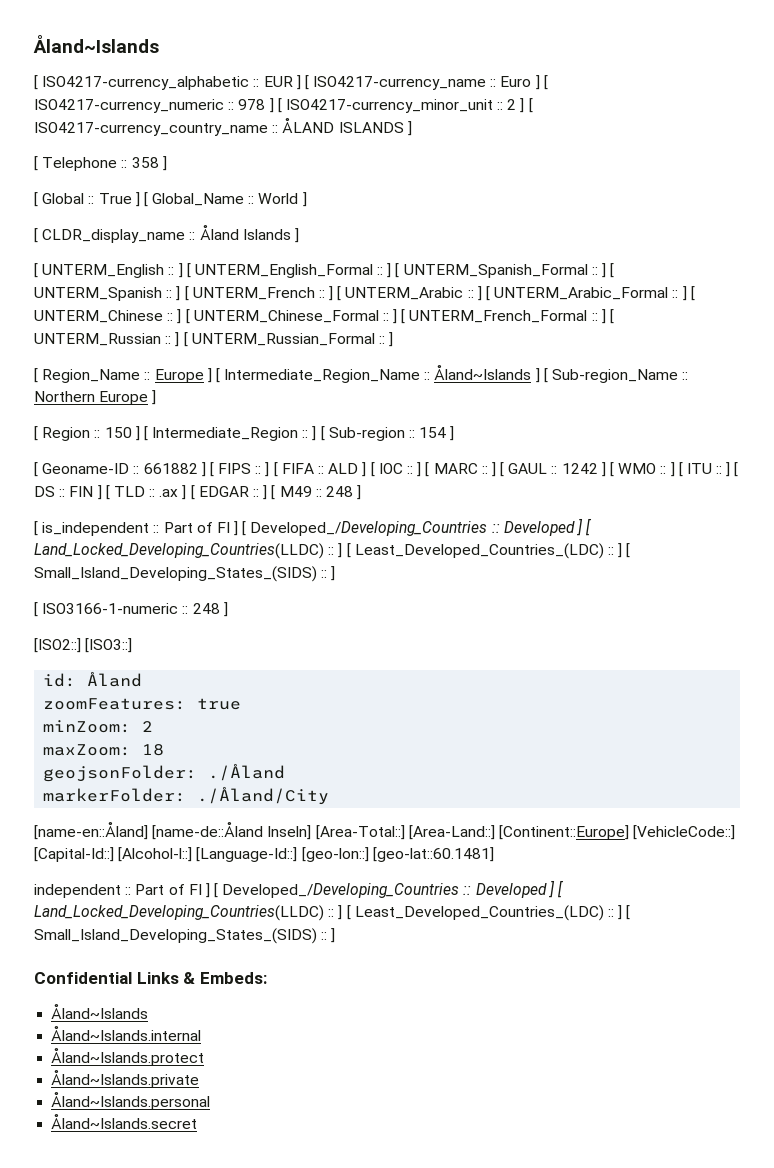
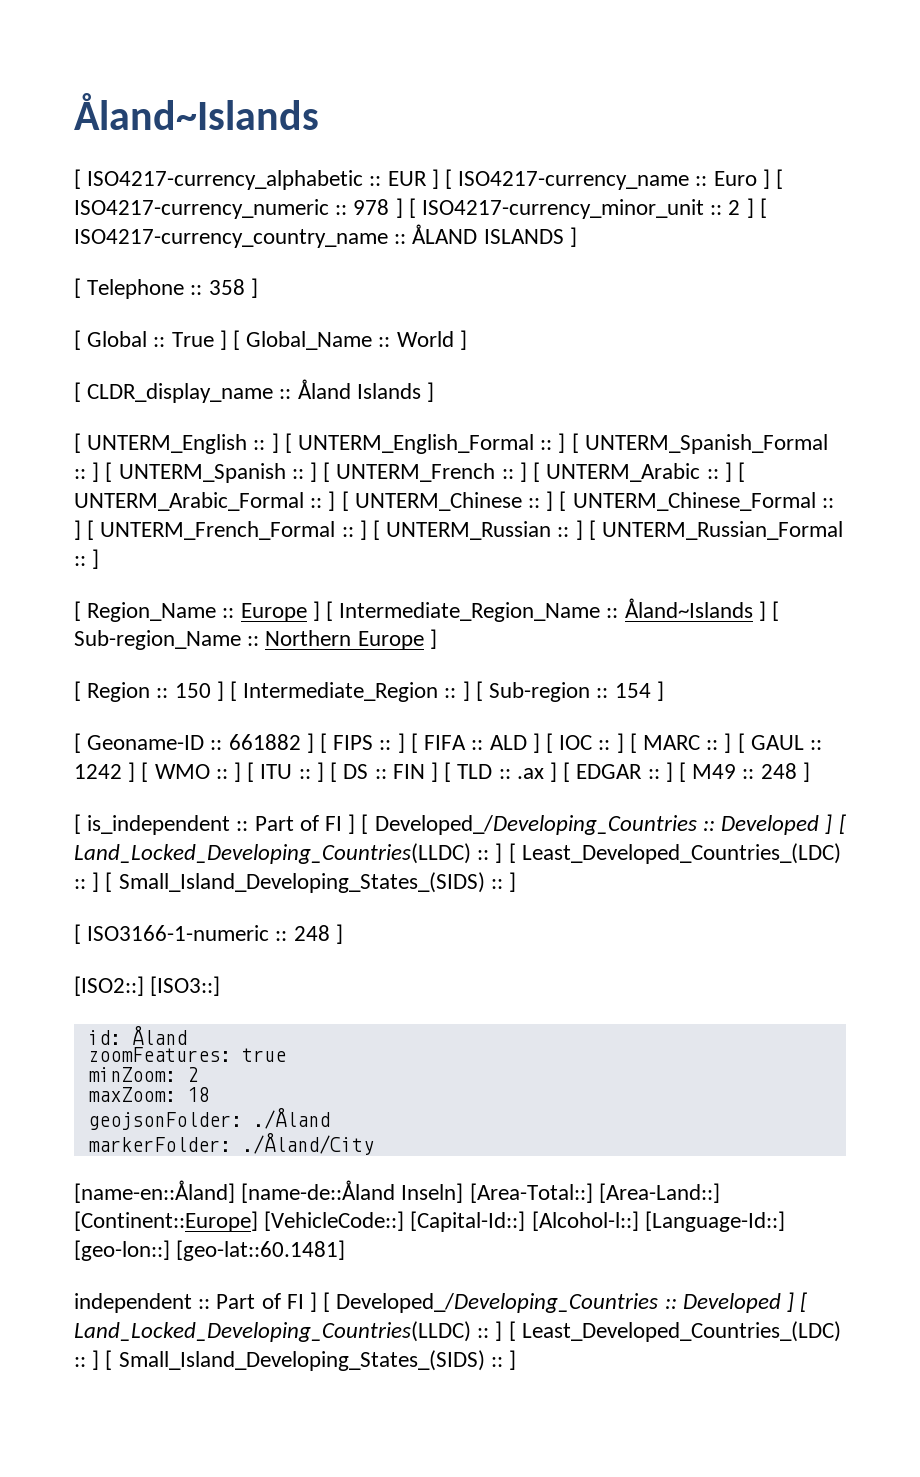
- Confidential Links & Embeds:
- Åland~Islands
- Åland~Islands.internal
- Åland~Islands.protect
- Åland~Islands.private
- Åland~Islands.personal
- Åland~Islands.secret

